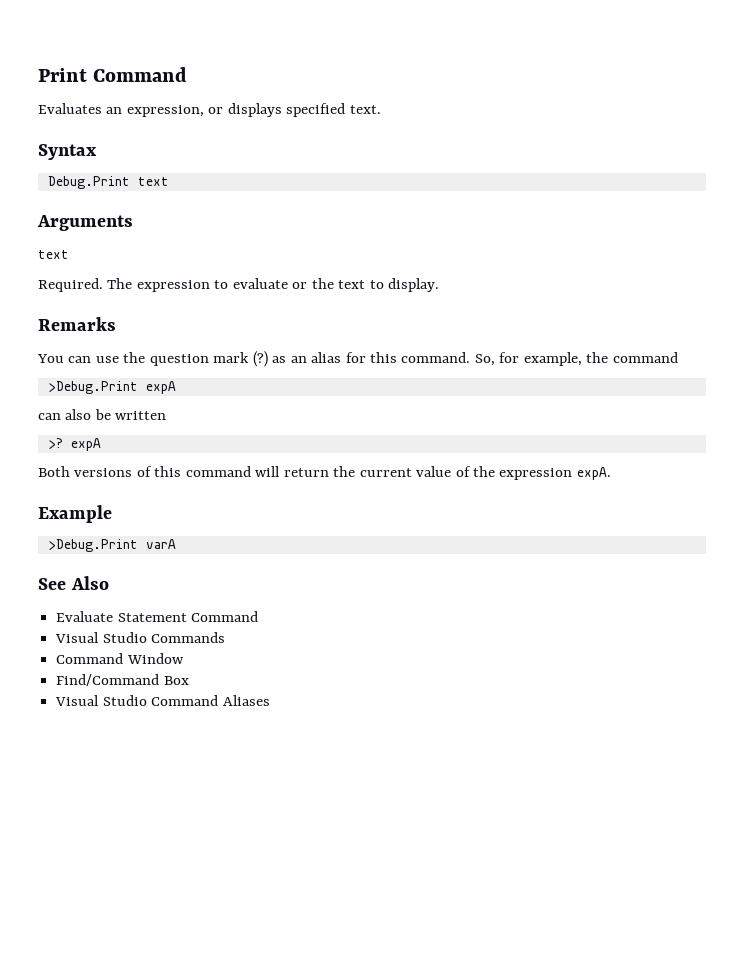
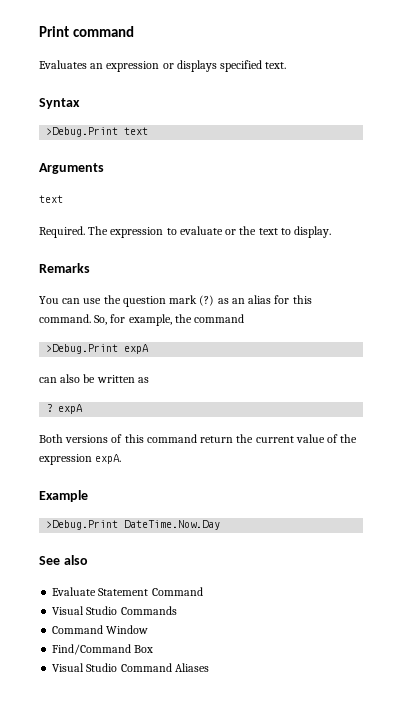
- Print Command
+ Print command
- Evaluates an expression, or displays specified text.
+ Evaluates an expression or displays specified text.
- Debug.Print text
+ >Debug.Print text
- can also be written
- >? expA
+ can also be written as
+ ? expA
- Both versions of this command will return the current value of the expression expA.
+ Both versions of this command return the current value of the expression expA.
- >Debug.Print varA
+ >Debug.Print DateTime.Now.Day
- See Also
+ See also

